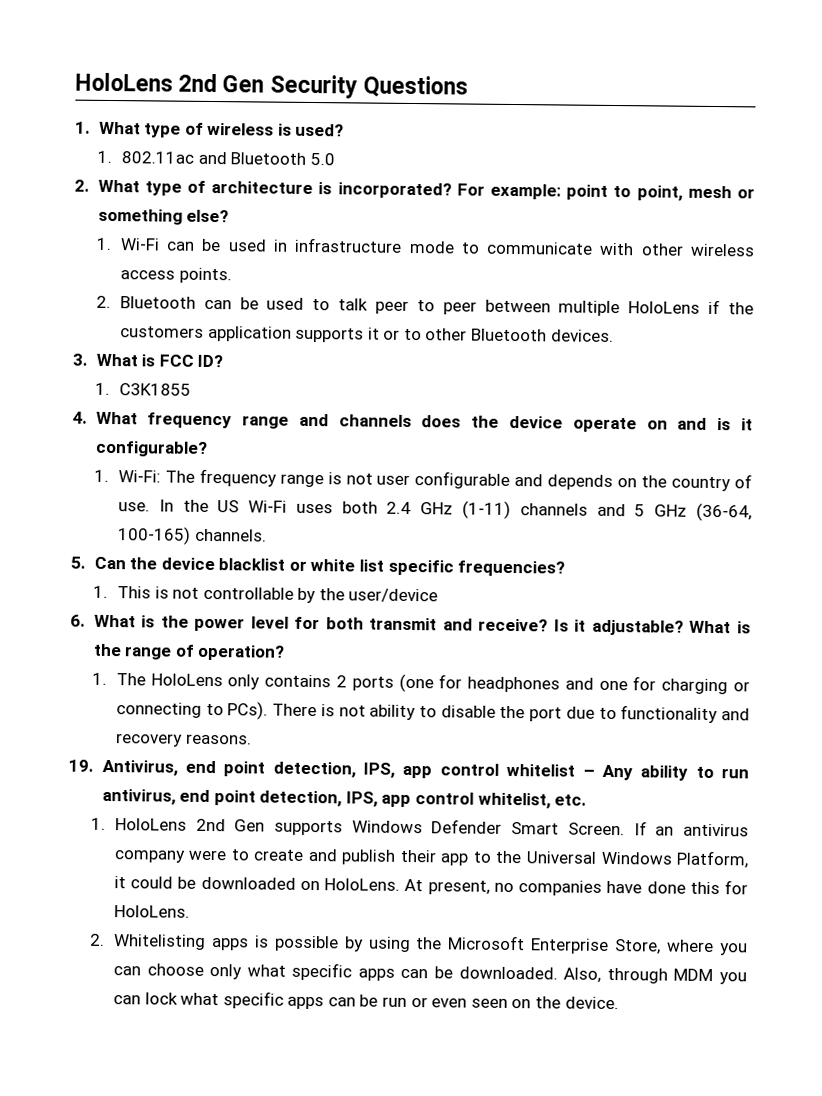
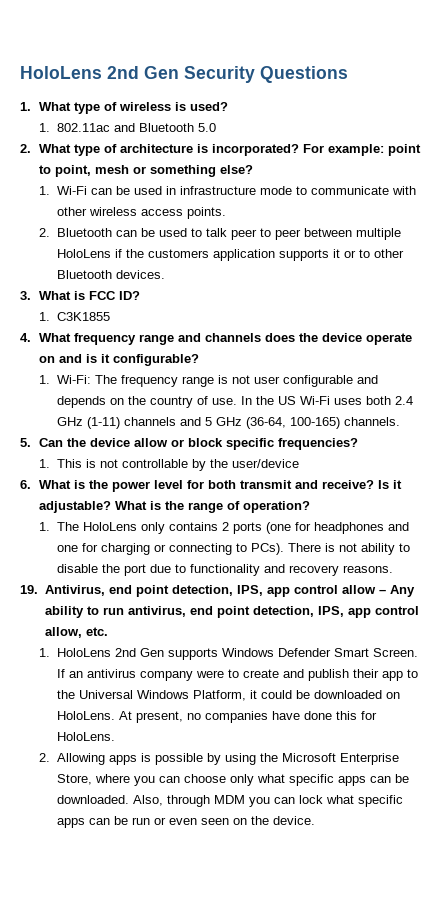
- 5. Can the device blacklist or white list specific frequencies?
+ 5. Can the device allow or block specific frequencies?
- 19. Antivirus, end point detection, IPS, app control whitelist – Any ability to run antivirus, end point detection, IPS, app control whitelist, etc.
+ 19. Antivirus, end point detection, IPS, app control allow – Any ability to run antivirus, end point detection, IPS, app control allow, etc.
- 2. Whitelisting apps is possible by using the Microsoft Enterprise Store, where you can choose only what specific apps can be downloaded.
+ 2. Allowing apps is possible by using the Microsoft Enterprise Store, where you can choose only what specific apps can be downloaded.

